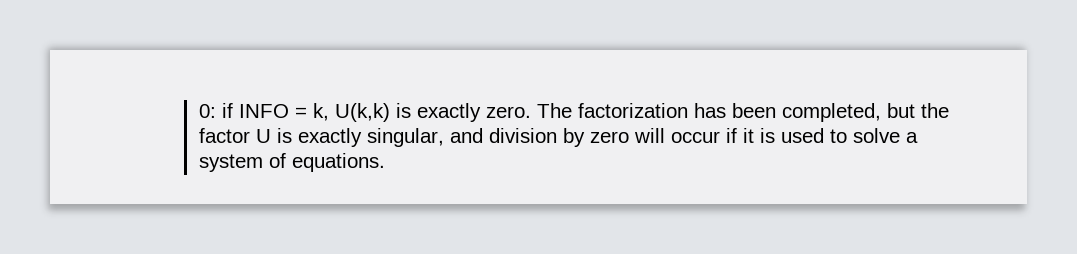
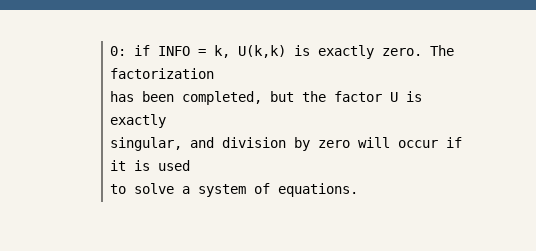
- The factorization has been completed, but the factor U is exactly singular, and division by zero will occur if it is used to solve a system of equations.
+ The factorization
+ has been completed, but the factor U is exactly
+ singular, and division by zero will occur if it is used
+ to solve a system of equations.

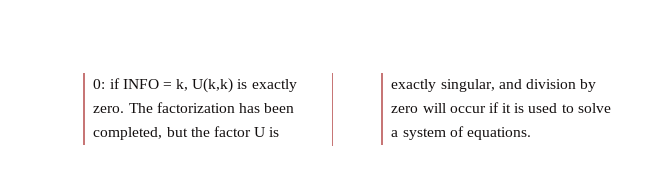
- The factorization
- has been completed, but the factor U is exactly
- singular, and division by zero will occur if it is used
- to solve a system of equations.
+ The factorization has been completed, but the factor U is exactly singular, and division by zero will occur if it is used to solve a system of equations.

